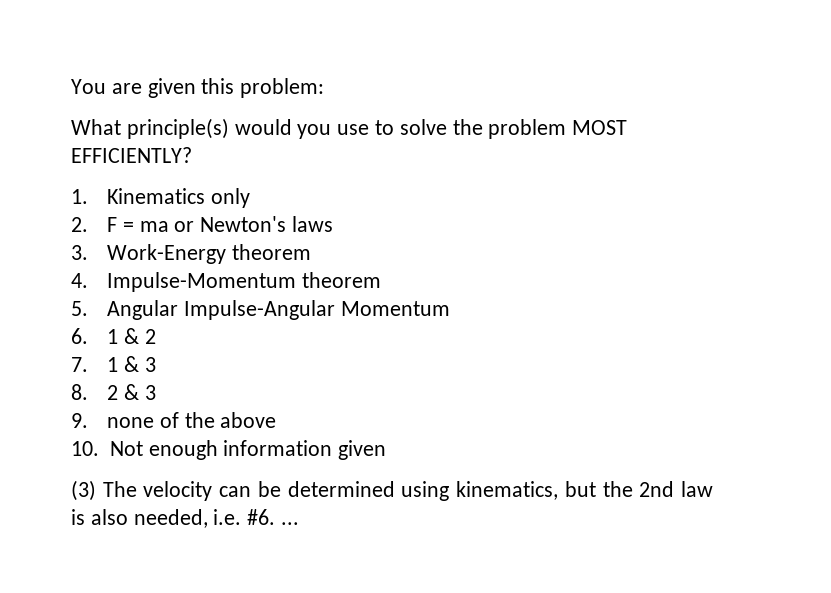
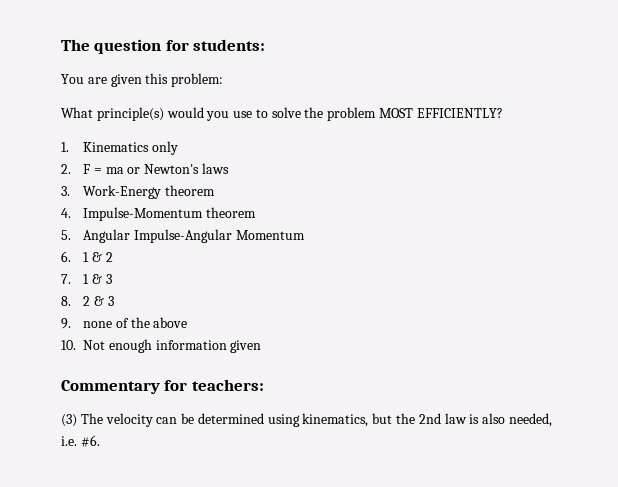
+ The question for students:
+ Commentary for teachers:
- (3) The velocity can be determined using kinematics, but the 2nd law is also needed, i.e. #6. ...
+ (3) The velocity can be determined using kinematics, but the 2nd law is also needed, i.e. #6.

